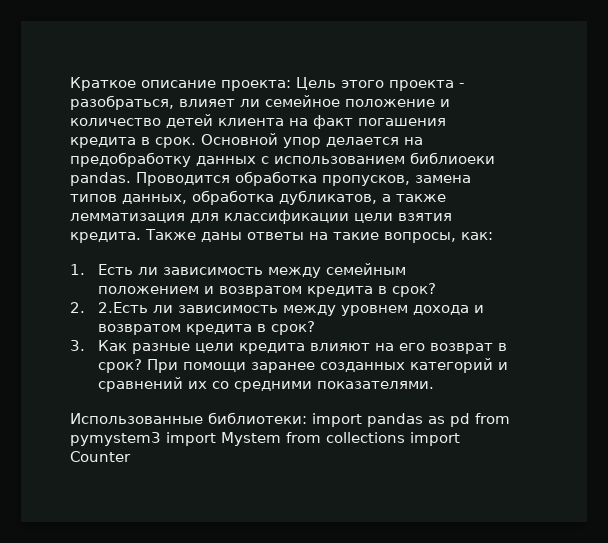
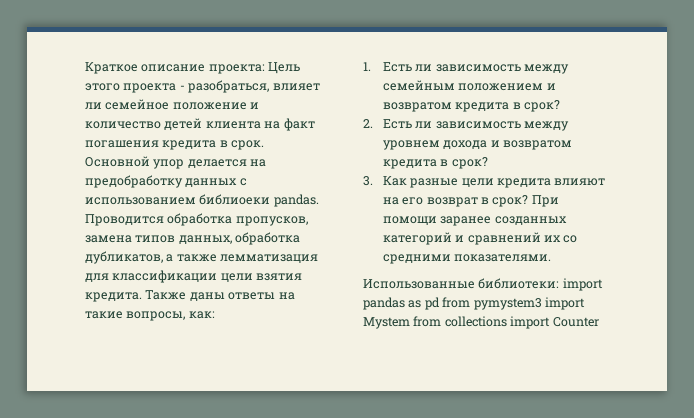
- 2. 2.Есть ли зависимость между уровнем дохода и возвратом кредита в срок?
+ 2. Есть ли зависимость между уровнем дохода и возвратом кредита в срок?

